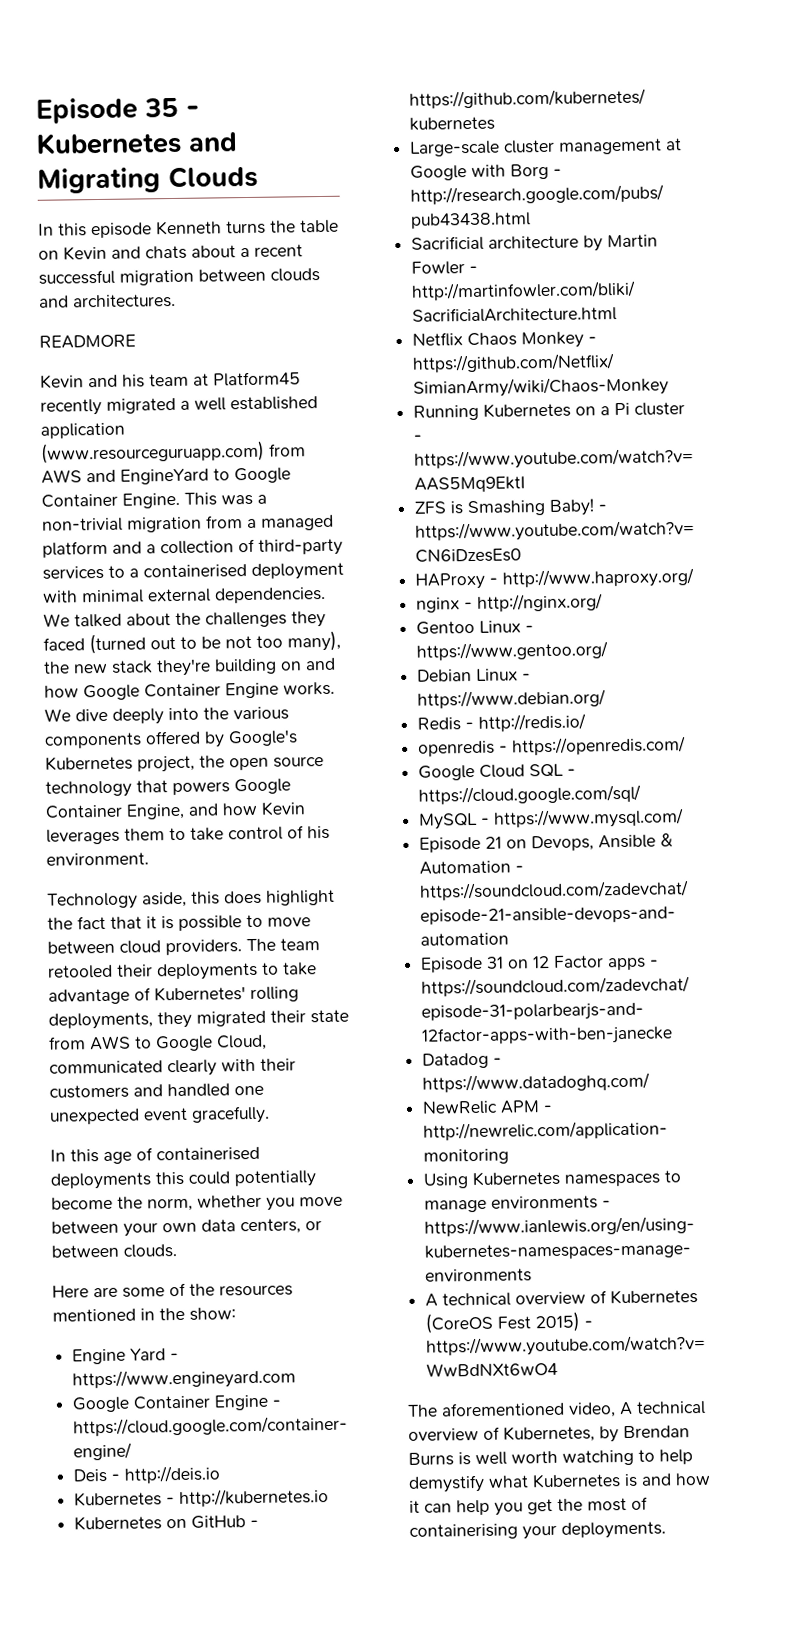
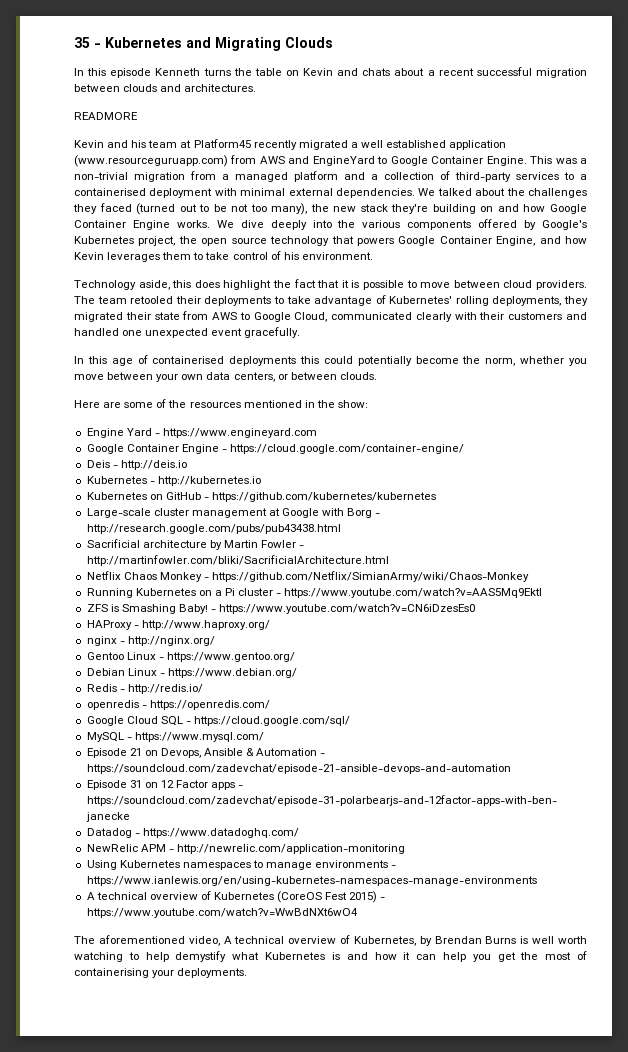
- Episode 35 - Kubernetes and Migrating Clouds
+ 35 - Kubernetes and Migrating Clouds

